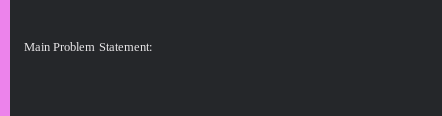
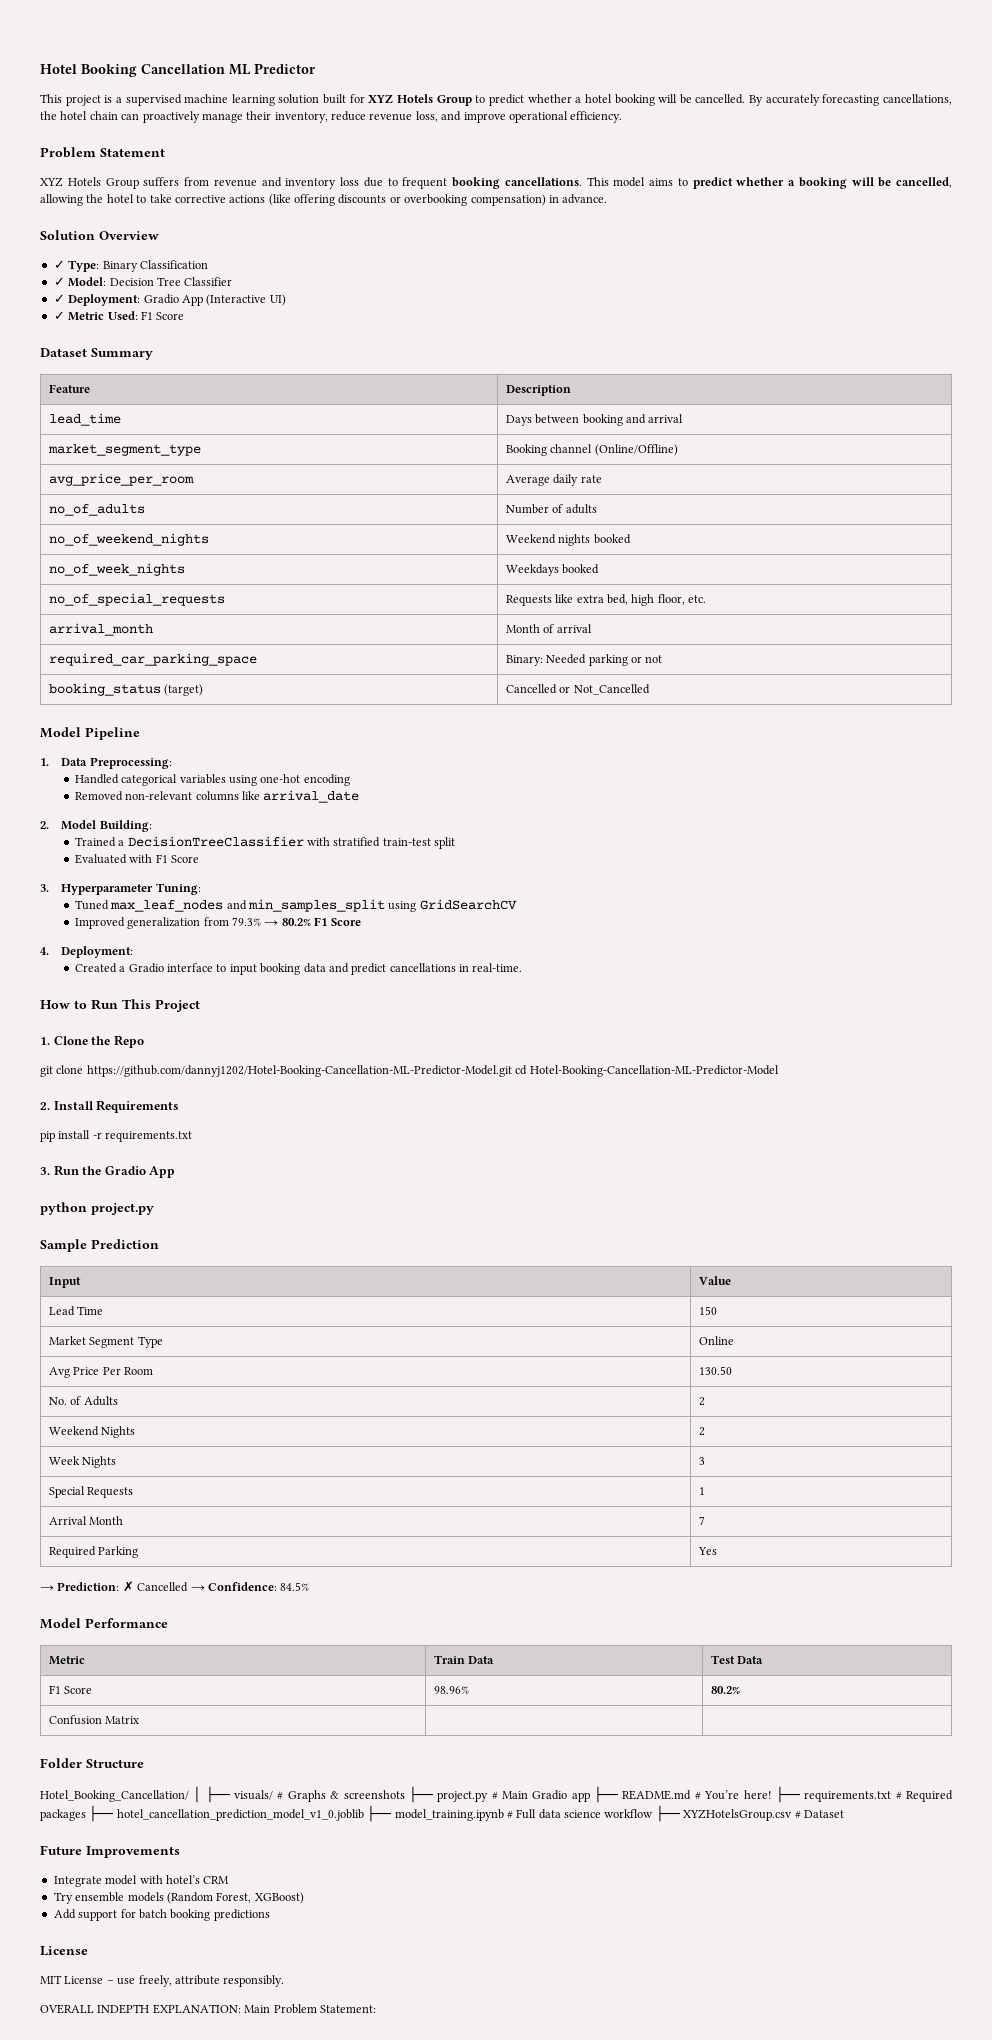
- Main Problem Statement:
+ Hotel Booking Cancellation ML Predictor
+ This project is a supervised machine learning solution built for XYZ Hotels Group to predict whether a hotel booking will be cancelled. By accurately forecasting cancellations, the hotel chain can proactively manage their inventory, reduce revenue loss, and improve operational efficiency.
+ Problem Statement
+ XYZ Hotels Group suffers from revenue and inventory loss due to frequent booking cancellations. This model aims to predict whether a booking will be cancelled, allowing the hotel to take corrective actions (like offering discounts or overbooking compensation) in advance.
+ Solution Overview
+ ✓ Type: Binary Classification
+ ✓ Model: Decision Tree Classifier
+ ✓ Deployment: Gradio App (Interactive UI)
+ ✓ Metric Used: F1 Score
+ Dataset Summary
+ Feature | Description
+ lead_time | Days between booking and arrival
+ market_segment_type | Booking channel (Online/Offline)
+ avg_price_per_room | Average daily rate
+ no_of_adults | Number of adults
+ no_of_weekend_nights | Weekend nights booked
+ no_of_week_nights | Weekdays booked
+ no_of_special_requests | Requests like extra bed, high floor, etc.
+ arrival_month | Month of arrival
+ required_car_parking_space | Binary: Needed parking or not
+ booking_status (target) | Cancelled or Not_Cancelled
+ Model Pipeline
+ 1. Data Preprocessing:
+ Handled categorical variables using one-hot encoding
+ Removed non-relevant columns like arrival_date
+ 2. Model Building:
+ Trained a DecisionTreeClassifier with stratified train-test split
+ Evaluated with F1 Score
+ 3. Hyperparameter Tuning:
+ Tuned max_leaf_nodes and min_samples_split using GridSearchCV
+ Improved generalization from 79.3% → 80.2% F1 Score
+ 4. Deployment:
+ Created a Gradio interface to input booking data and predict cancellations in real-time.
+ How to Run This Project
+ 1. Clone the Repo
+ git clone https://github.com/dannyj1202/Hotel-Booking-Cancellation-ML-Predictor-Model.git cd Hotel-Booking-Cancellation-ML-Predictor-Model
+ 2. Install Requirements
+ pip install -r requirements.txt
+ 3. Run the Gradio App
+ python project.py
+ Sample Prediction
+ Input | Value
+ Lead Time | 150
+ Market Segment Type | Online
+ Avg Price Per Room | 130.50
+ No. of Adults | 2
+ Weekend Nights | 2
+ Week Nights | 3
+ Special Requests | 1
+ Arrival Month | 7
+ Required Parking | Yes
+ → Prediction: ✗ Cancelled → Confidence: 84.5%
+ Model Performance
+ Metric | Train Data | Test Data
+ F1 Score | 98.96% | 80.2%
+ Confusion Matrix | |
+ Folder Structure
+ Hotel_Booking_Cancellation/ │ ├── visuals/ # Graphs & screenshots ├── project.py # Main Gradio app ├── README.md # You’re here! ├── requirements.txt # Required packages ├── hotel_cancellation_prediction_model_v1_0.joblib ├── model_training.ipynb # Full data science workflow ├── XYZHotelsGroup.csv # Dataset
+ Future Improvements
+ Integrate model with hotel’s CRM
+ Try ensemble models (Random Forest, XGBoost)
+ Add support for batch booking predictions
+ License
+ MIT License – use freely, attribute responsibly.
+ OVERALL INDEPTH EXPLANATION: Main Problem Statement:

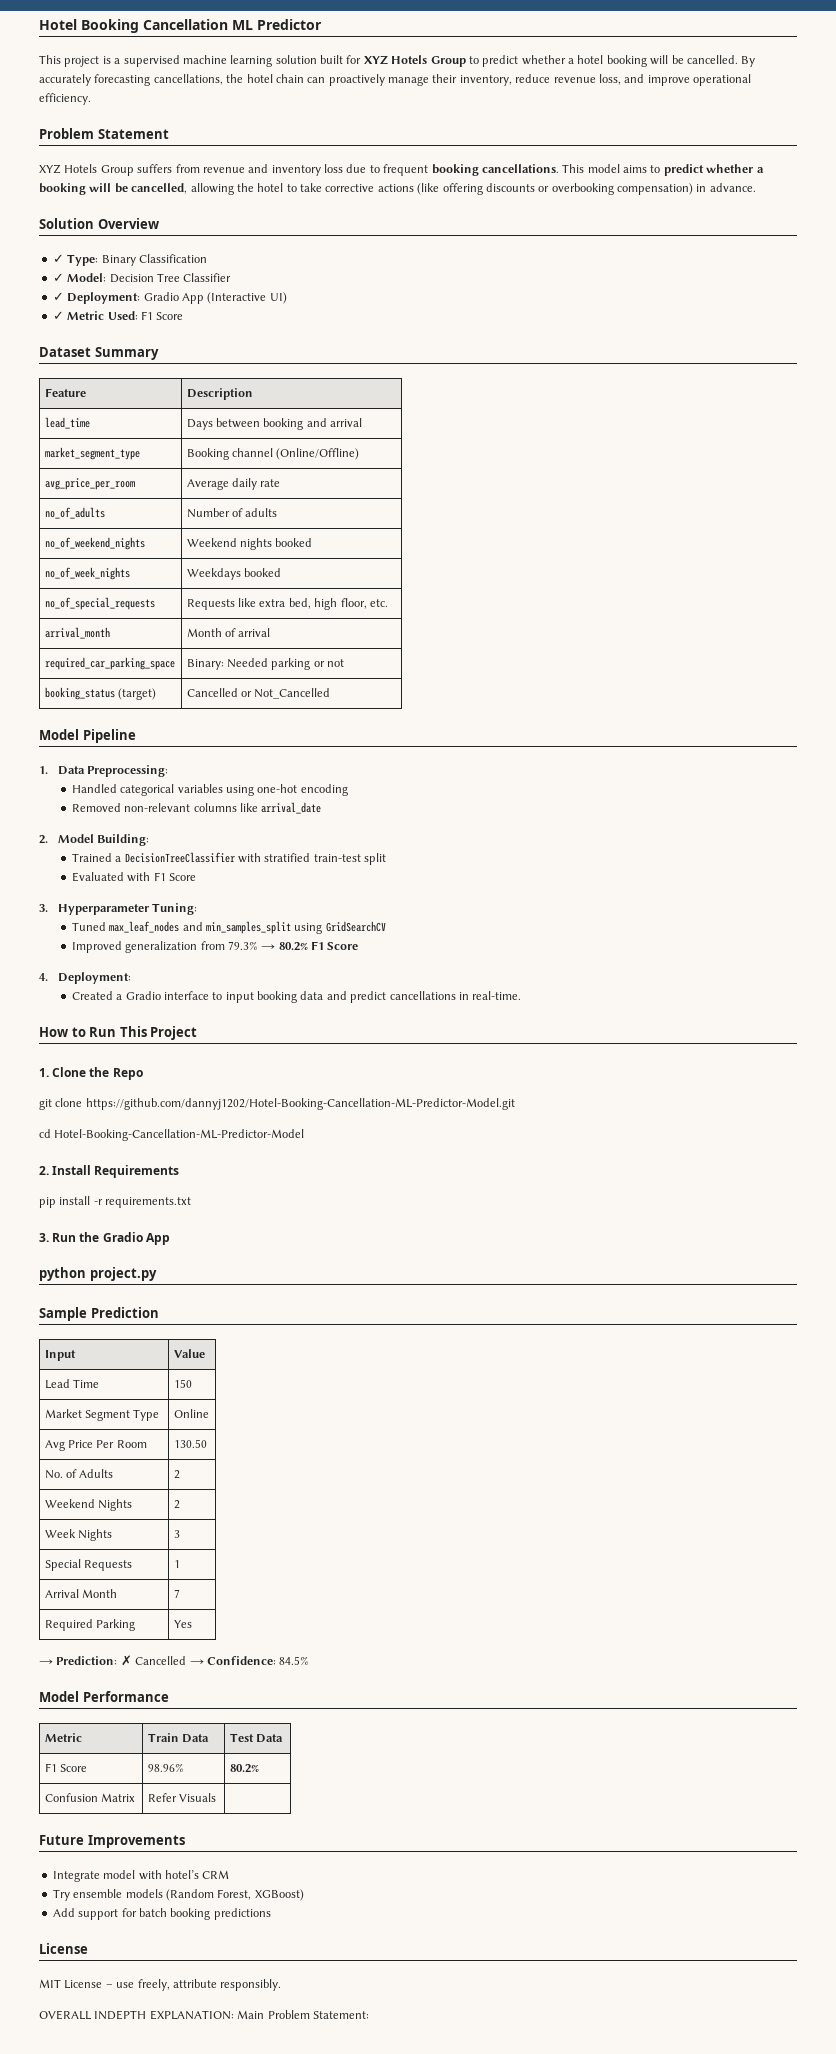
- git clone https://github.com/dannyj1202/Hotel-Booking-Cancellation-ML-Predictor-Model.git cd Hotel-Booking-Cancellation-ML-Predictor-Model
+ git clone https://github.com/dannyj1202/Hotel-Booking-Cancellation-ML-Predictor-Model.git
+ cd Hotel-Booking-Cancellation-ML-Predictor-Model
- Confusion Matrix | |
- Folder Structure
- Hotel_Booking_Cancellation/ │ ├── visuals/ # Graphs & screenshots ├── project.py # Main Gradio app ├── README.md # You’re here! ├── requirements.txt # Required packages ├── hotel_cancellation_prediction_model_v1_0.joblib ├── model_training.ipynb # Full data science workflow ├── XYZHotelsGroup.csv # Dataset
+ Confusion Matrix | Refer Visuals |

